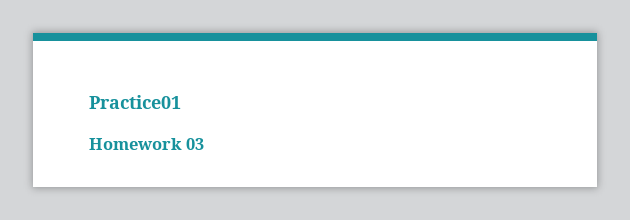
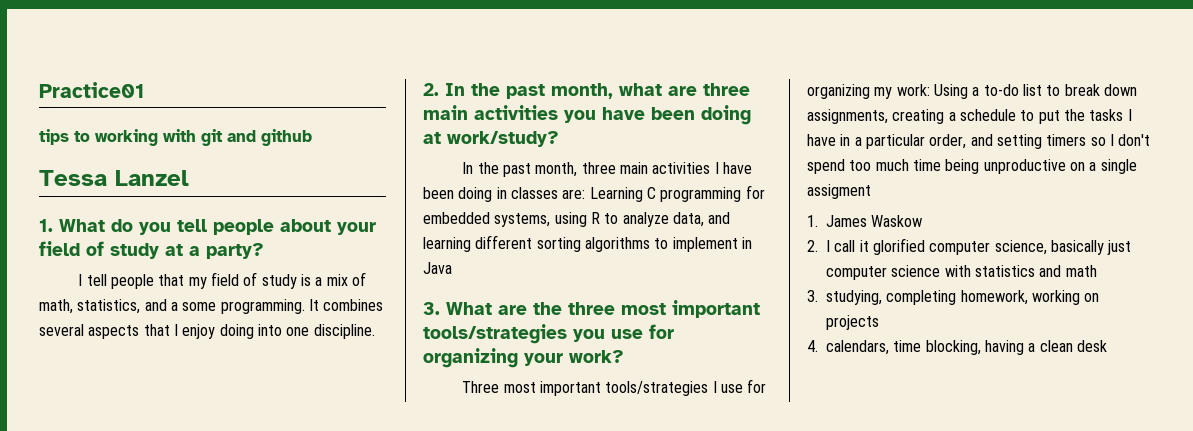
- Homework 03
+ tips to working with git and github
+ Tessa Lanzel
+ 1. What do you tell people about your field of study at a party?
+ I tell people that my field of study is a mix of math, statistics, and a some programming. It combines several aspects that I enjoy doing into one discipline.
+ 2. In the past month, what are three main activities you have been doing at work/study?
+ In the past month, three main activities I have been doing in classes are: Learning C programming for embedded systems, using R to analyze data, and learning different sorting algorithms to implement in Java
+ 3. What are the three most important tools/strategies you use for organizing your work?
+ Three most important tools/strategies I use for organizing my work: Using a to-do list to break down assignments, creating a schedule to put the tasks I have in a particular order, and setting timers so I don't spend too much time being unproductive on a single assigment
+ 1. James Waskow
+ 2. I call it glorified computer science, basically just computer science with statistics and math
+ 3. studying, completing homework, working on projects
+ 4. calendars, time blocking, having a clean desk

